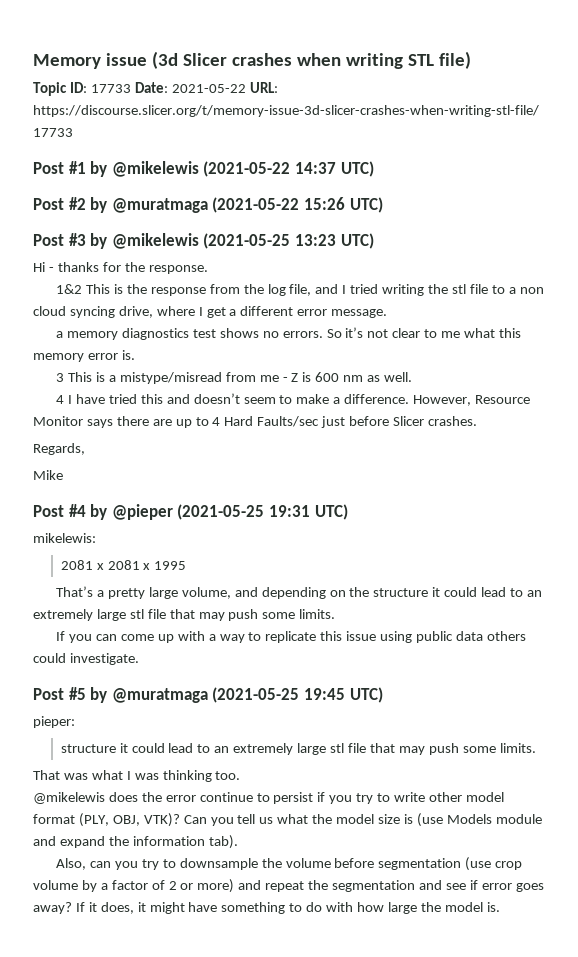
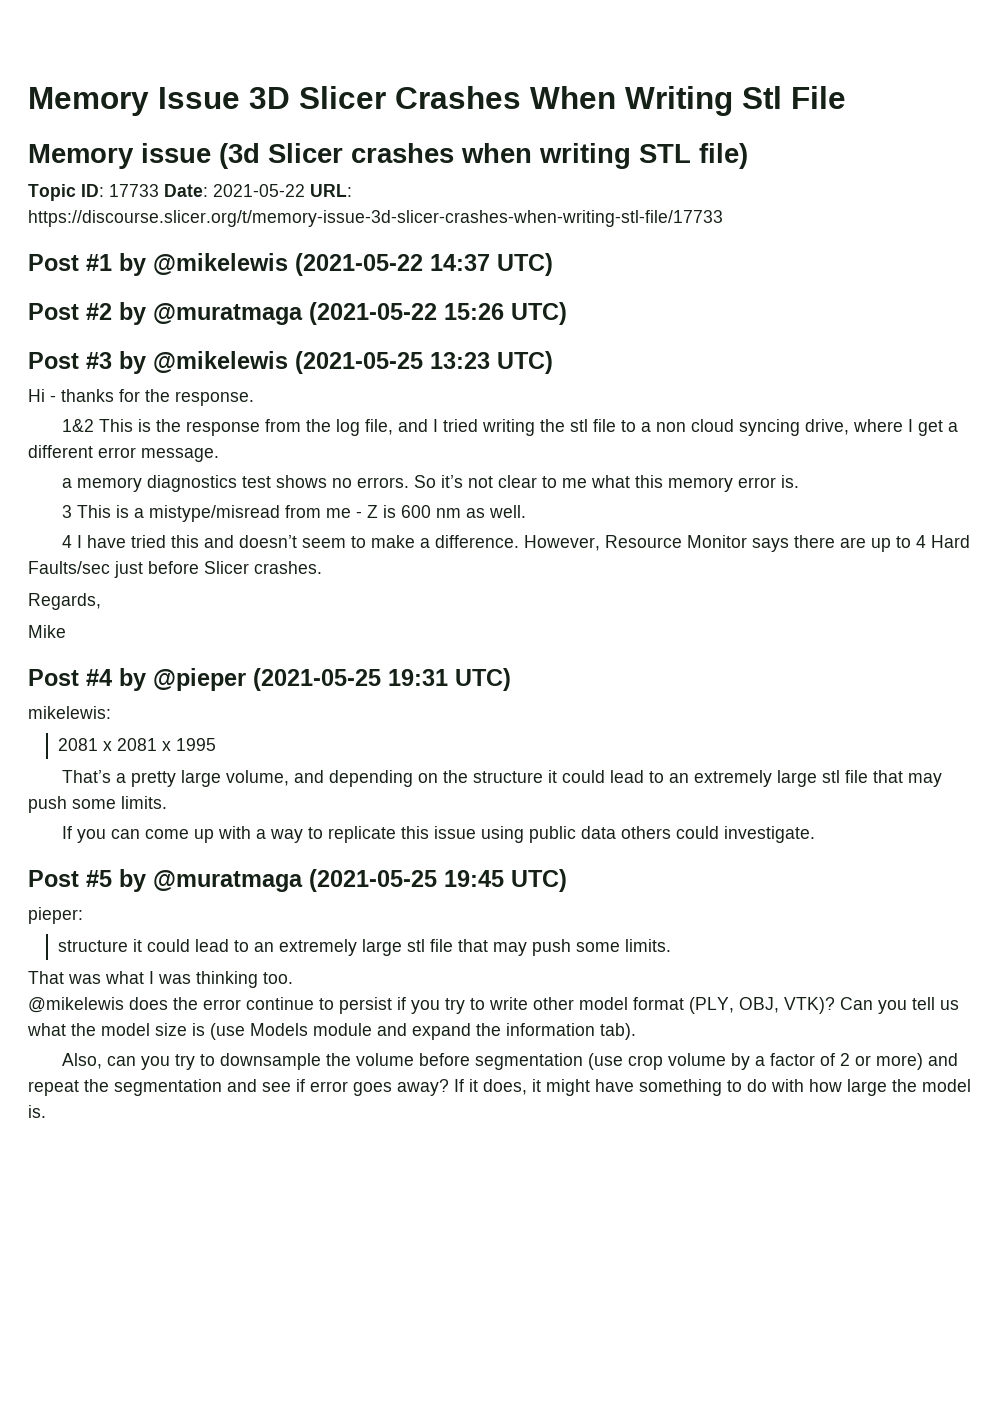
+ Memory Issue 3D Slicer Crashes When Writing Stl File

